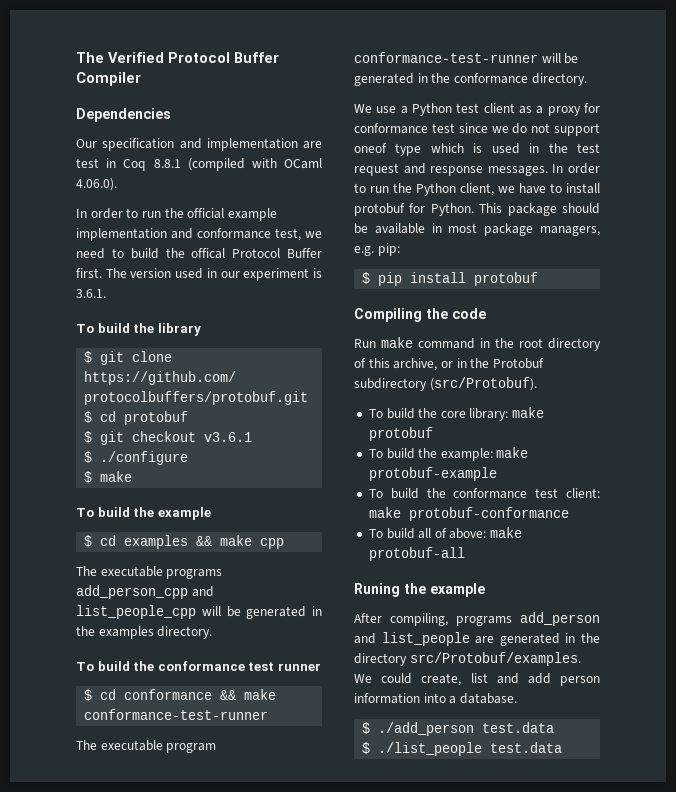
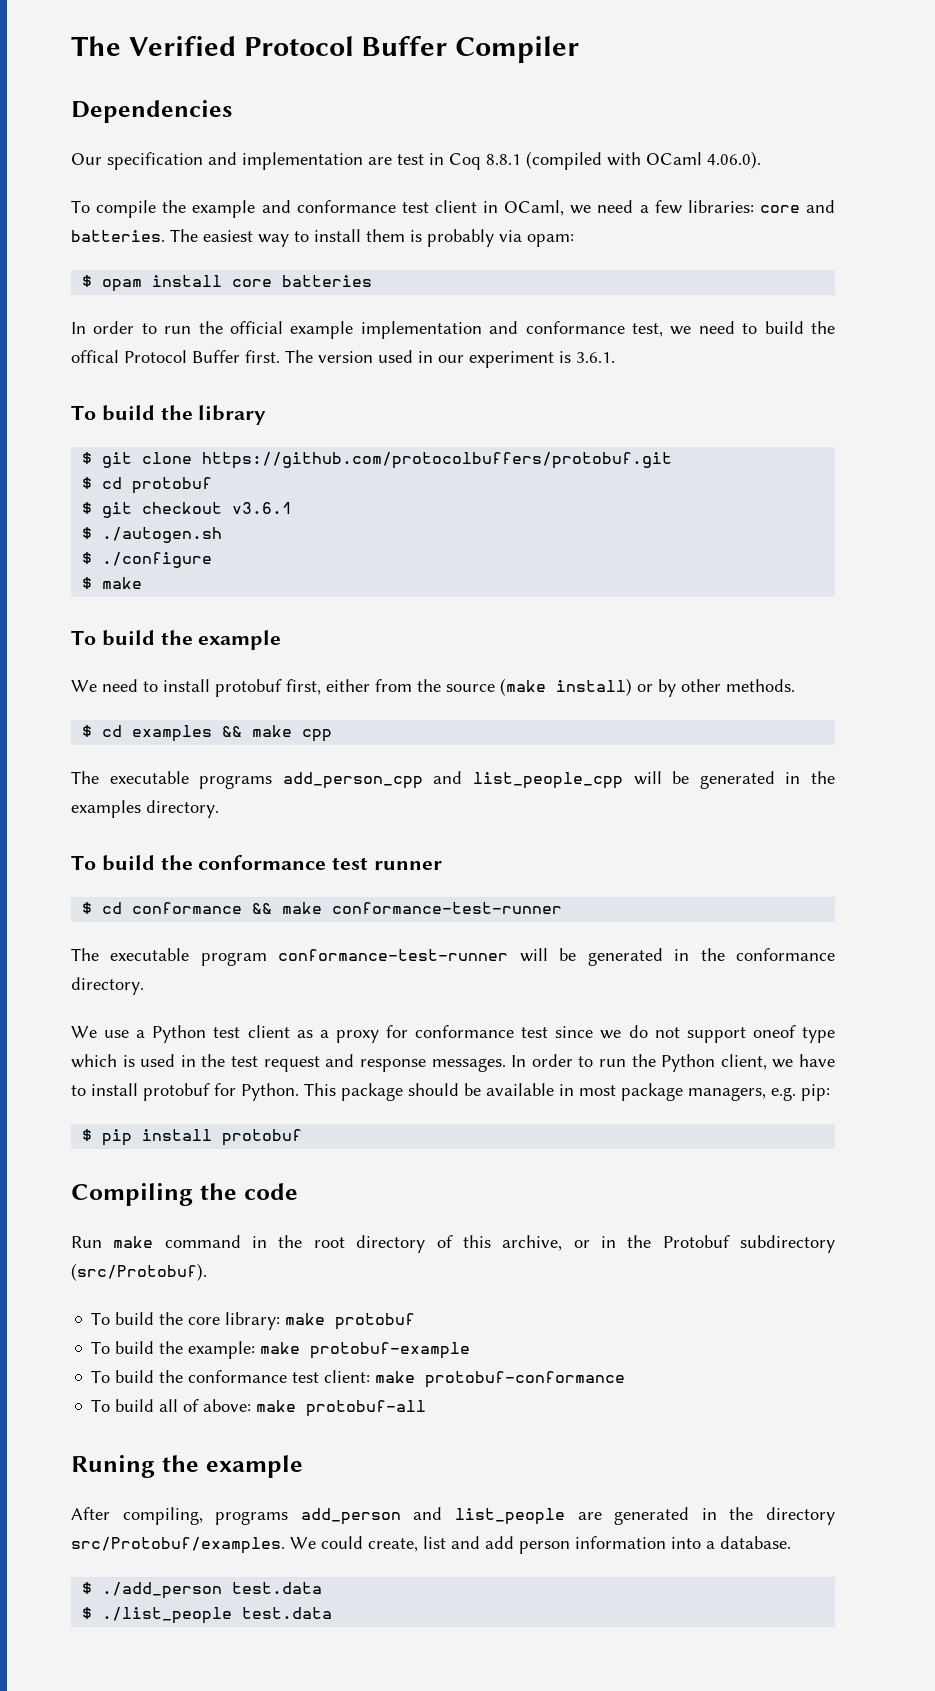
+ To compile the example and conformance test client in OCaml, we need a few libraries: core and batteries. The easiest way to install them is probably via opam:
+ $ opam install core batteries
+ $ ./autogen.sh
+ We need to install protobuf first, either from the source (make install) or by other methods.

